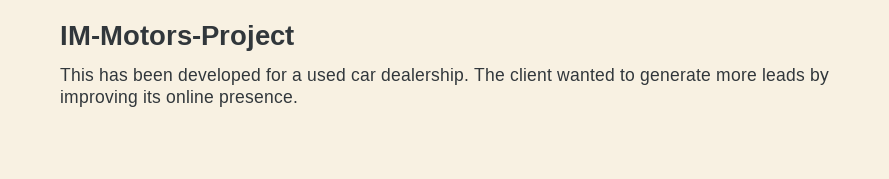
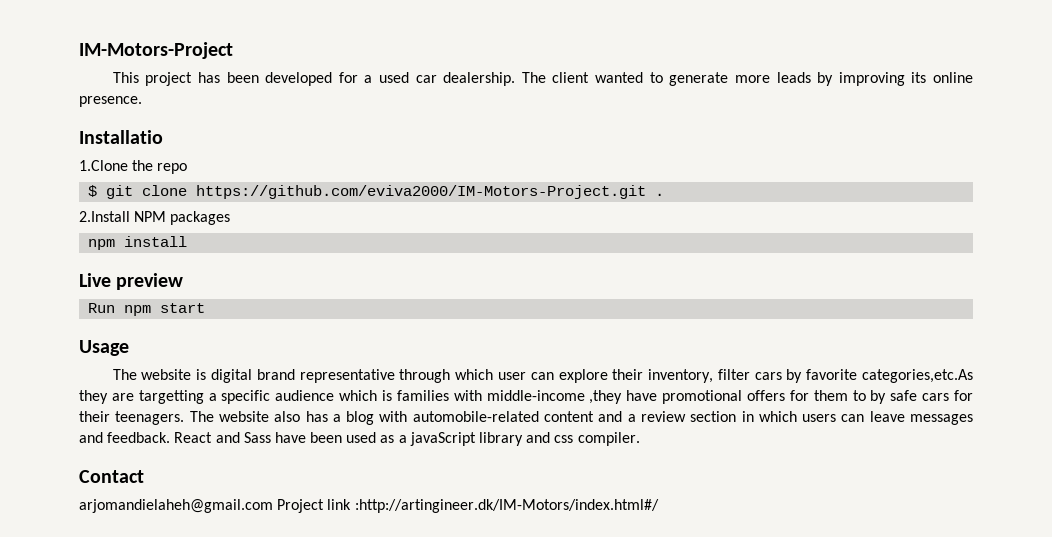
- This has been developed for a used car dealership.
+ This project has been developed for a used car dealership.
+ Installatio
+ 1.Clone the repo
+ $ git clone https://github.com/eviva2000/IM-Motors-Project.git .
+ 2.Install NPM packages
+ npm install
+ Live preview
+ Run npm start
+ Usage
+ The website is digital brand representative through which user can explore their inventory, filter cars by favorite categories,etc.As they are targetting a specific audience which is families with middle-income ,they have promotional offers for them to by safe cars for their teenagers. The website also has a blog with automobile-related content and a review section in which users can leave messages and feedback. React and Sass have been used as a javaScript library and css compiler.
+ Contact
+ arjomandielaheh@gmail.com Project link :http://artingineer.dk/IM-Motors/index.html#/

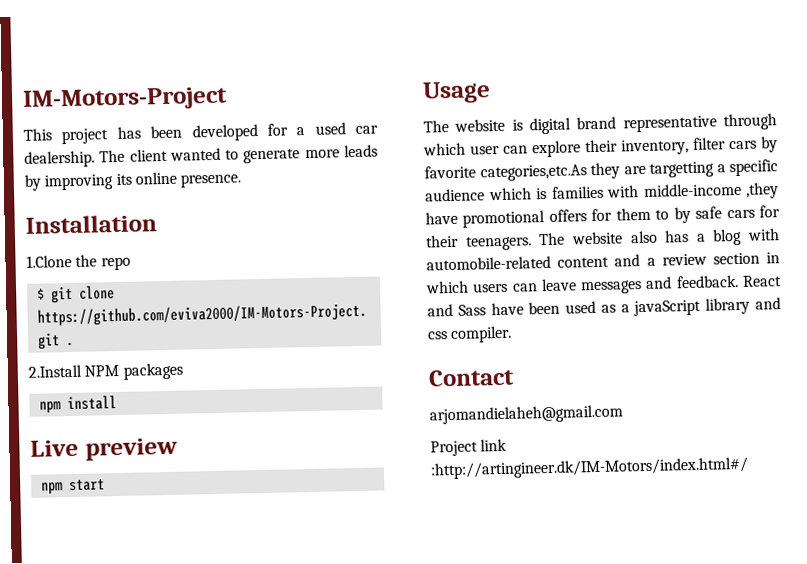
- Installatio
+ Installation
- Run npm start
+ npm start
- arjomandielaheh@gmail.com Project link :http://artingineer.dk/IM-Motors/index.html#/
+ arjomandielaheh@gmail.com
+ Project link :http://artingineer.dk/IM-Motors/index.html#/

